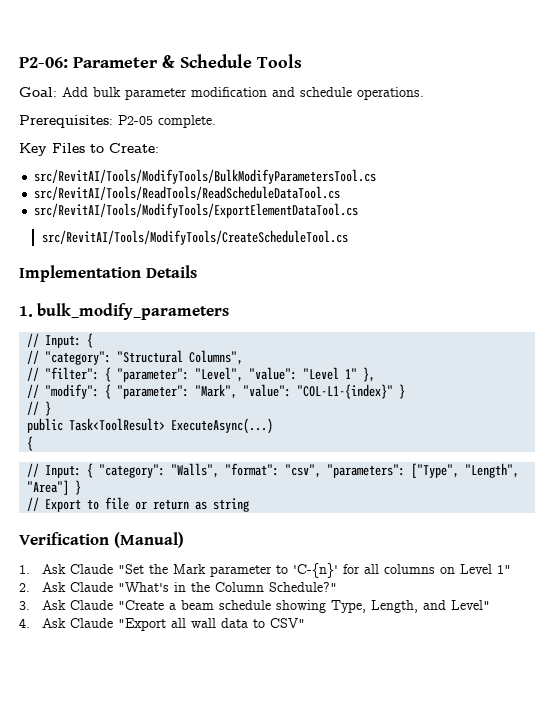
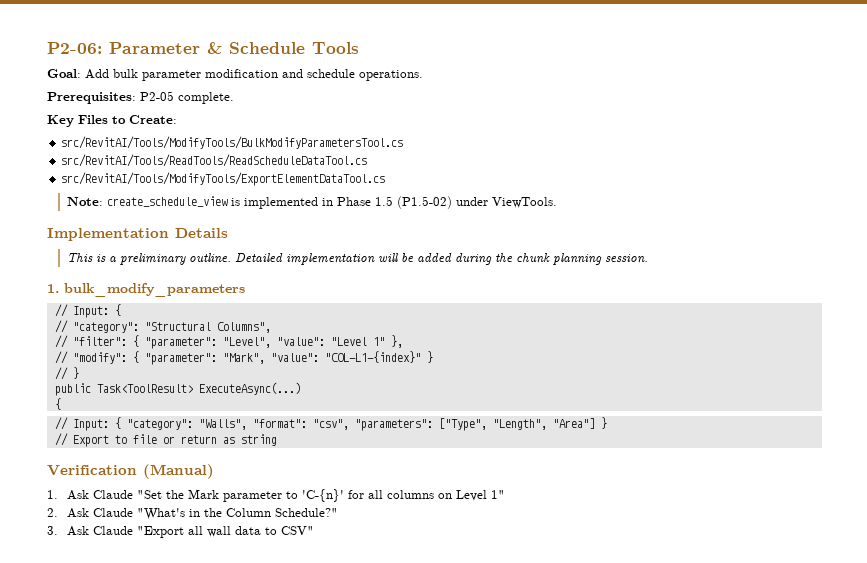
- src/RevitAI/Tools/ModifyTools/CreateScheduleTool.cs
+ Note: create_schedule_view is implemented in Phase 1.5 (P1.5-02) under ViewTools.
  Implementation Details
+ This is a preliminary outline. Detailed implementation will be added during the chunk planning session.
- 3. Ask Claude "Create a beam schedule showing Type, Length, and Level"
- 4. Ask Claude "Export all wall data to CSV"
+ 3. Ask Claude "Export all wall data to CSV"

